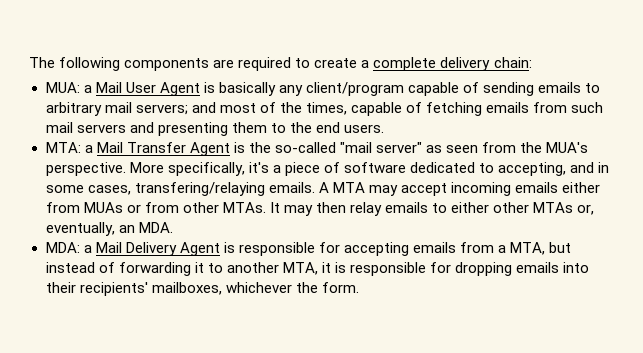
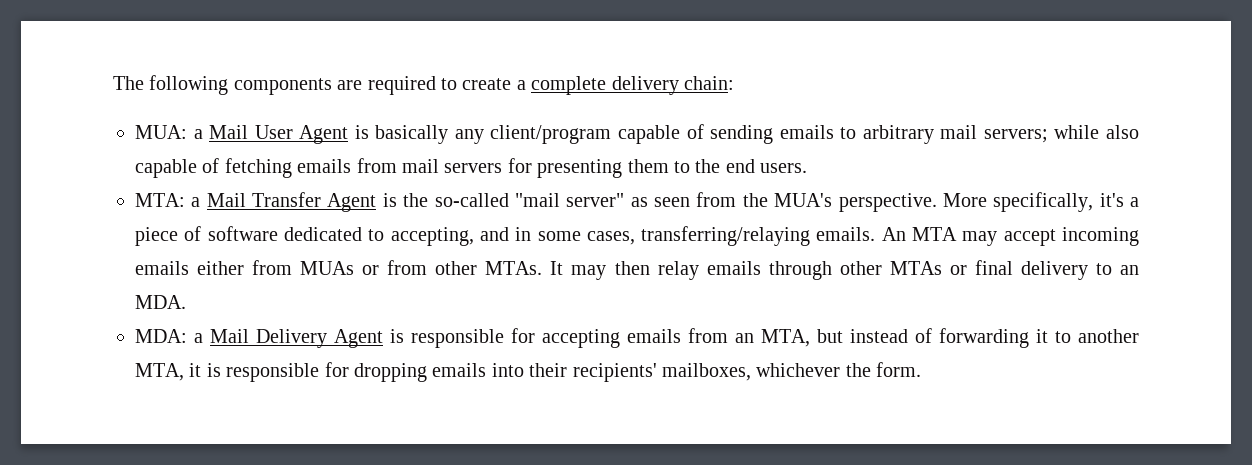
- MUA: a Mail User Agent is basically any client/program capable of sending emails to arbitrary mail servers; and most of the times, capable of fetching emails from such mail servers and presenting them to the end users.
+ MUA: a Mail User Agent is basically any client/program capable of sending emails to arbitrary mail servers; while also capable of fetching emails from mail servers for presenting them to the end users.
- More specifically, it's a piece of software dedicated to accepting, and in some cases, transfering/relaying emails. A MTA may accept incoming emails either from MUAs or from other MTAs.
+ More specifically, it's a piece of software dedicated to accepting, and in some cases, transferring/relaying emails. An MTA may accept incoming emails either from MUAs or from other MTAs.
- It may then relay emails to either other MTAs or, eventually, an MDA.
+ It may then relay emails through other MTAs or final delivery to an MDA.
- MDA: a Mail Delivery Agent is responsible for accepting emails from a MTA, but instead of forwarding it to another MTA, it is responsible for dropping emails into their recipients' mailboxes, whichever the form.
+ MDA: a Mail Delivery Agent is responsible for accepting emails from an MTA, but instead of forwarding it to another MTA, it is responsible for dropping emails into their recipients' mailboxes, whichever the form.

